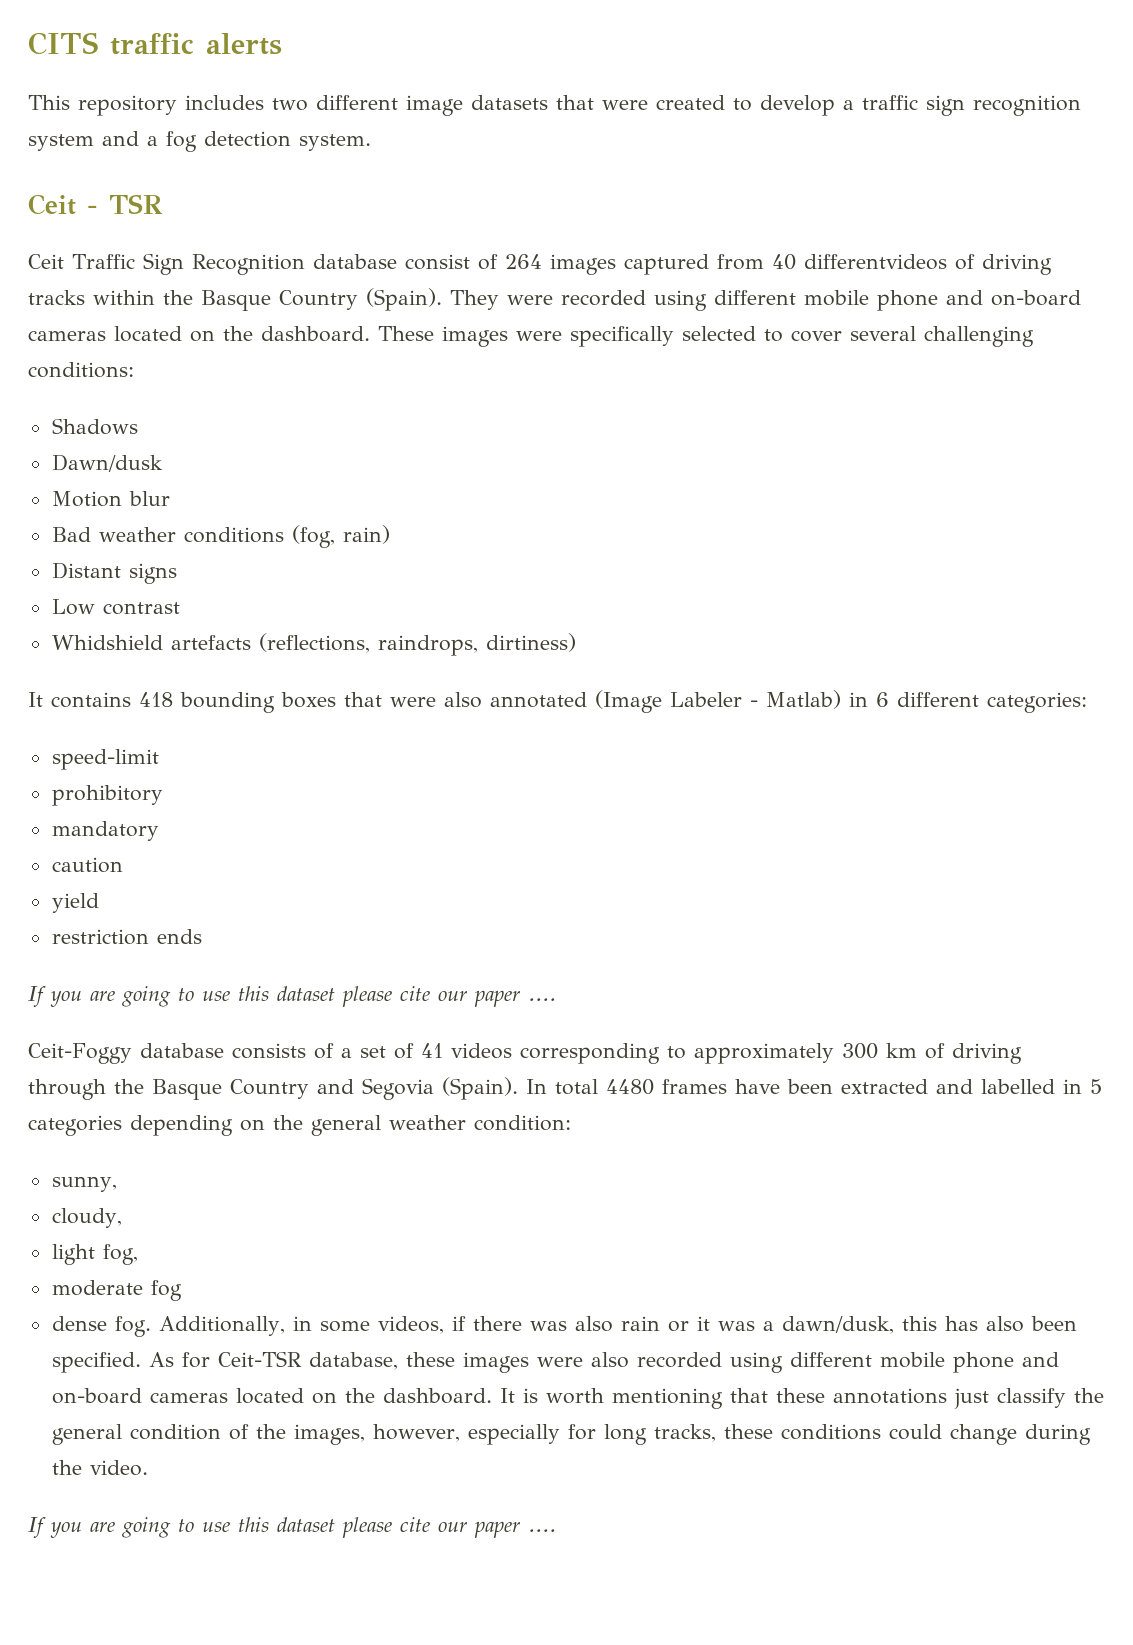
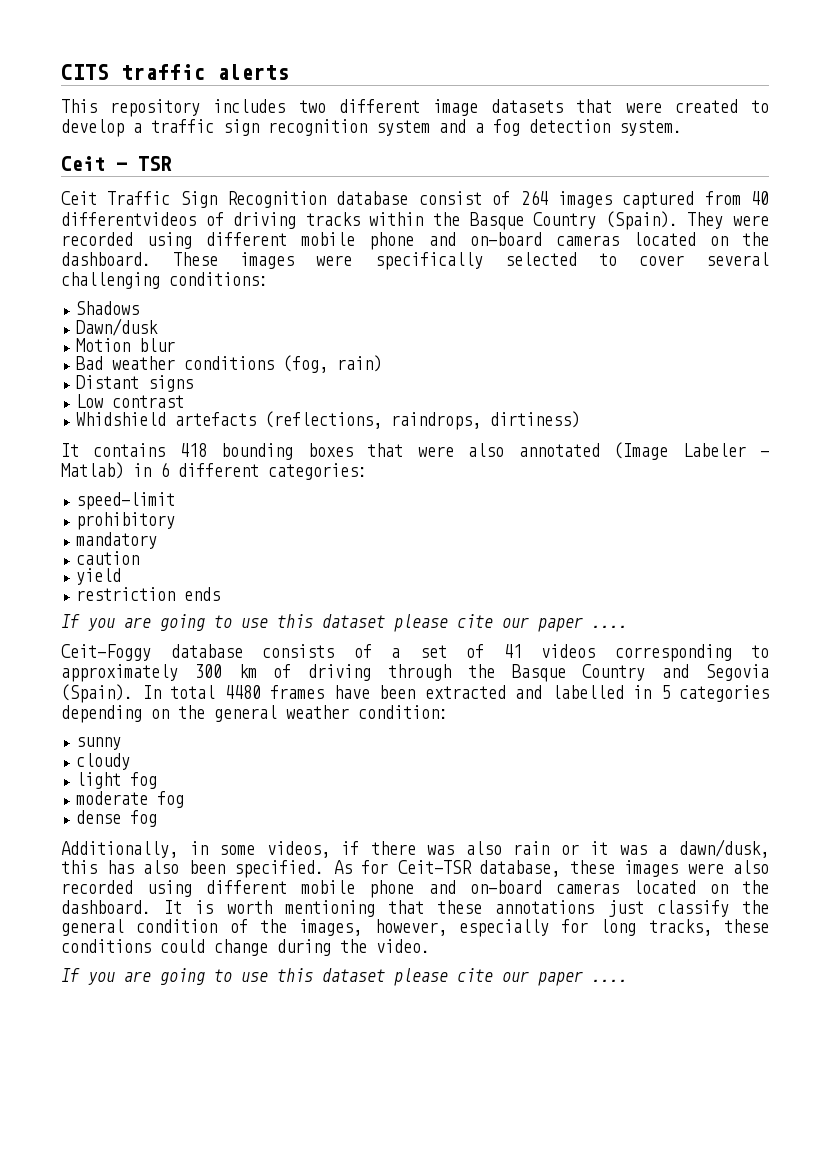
- sunny,
- cloudy,
+ sunny
+ cloudy
- light fog,
+ light fog
- dense fog. Additionally, in some videos, if there was also rain or it was a dawn/dusk, this has also been specified.
+ dense fog
+ Additionally, in some videos, if there was also rain or it was a dawn/dusk, this has also been specified.

